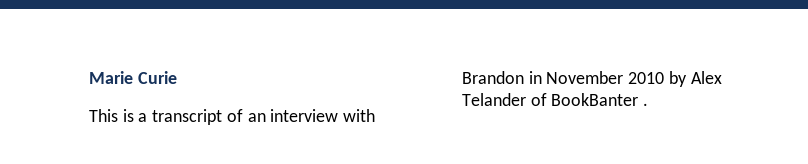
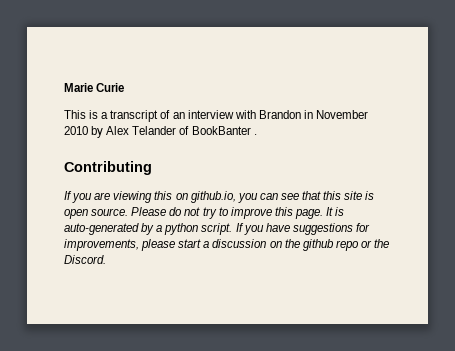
+ Contributing
+ If you are viewing this on github.io, you can see that this site is open source. Please do not try to improve this page. It is auto-generated by a python script. If you have suggestions for improvements, please start a discussion on the github repo or the Discord.

